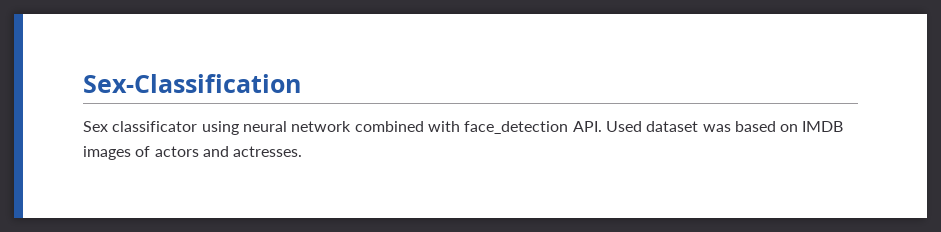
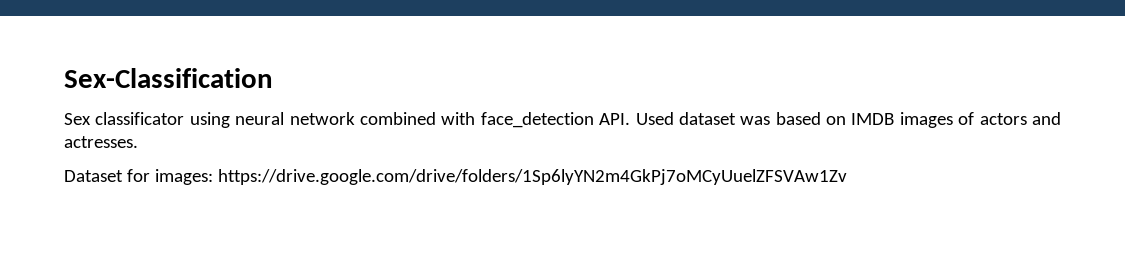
+ Dataset for images: https://drive.google.com/drive/folders/1Sp6lyYN2m4GkPj7oMCyUuelZFSVAw1Zv

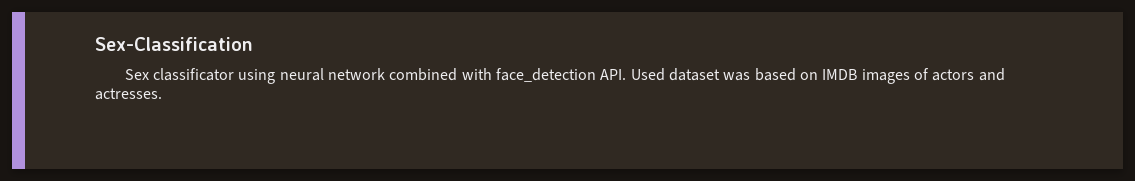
- Dataset for images: https://drive.google.com/drive/folders/1Sp6lyYN2m4GkPj7oMCyUuelZFSVAw1Zv

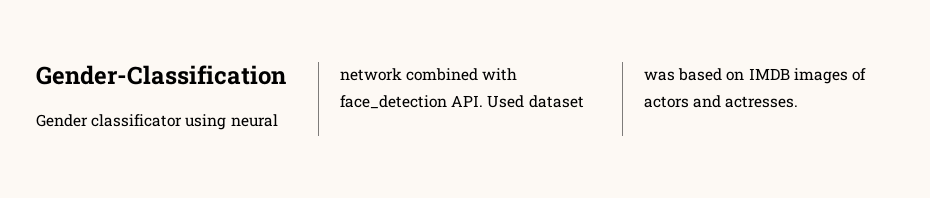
- Sex-Classification
- Sex classificator using neural network combined with face_detection API. Used dataset was based on IMDB images of actors and actresses.
+ Gender-Classification
+ Gender classificator using neural network combined with face_detection API. Used dataset was based on IMDB images of actors and actresses.

